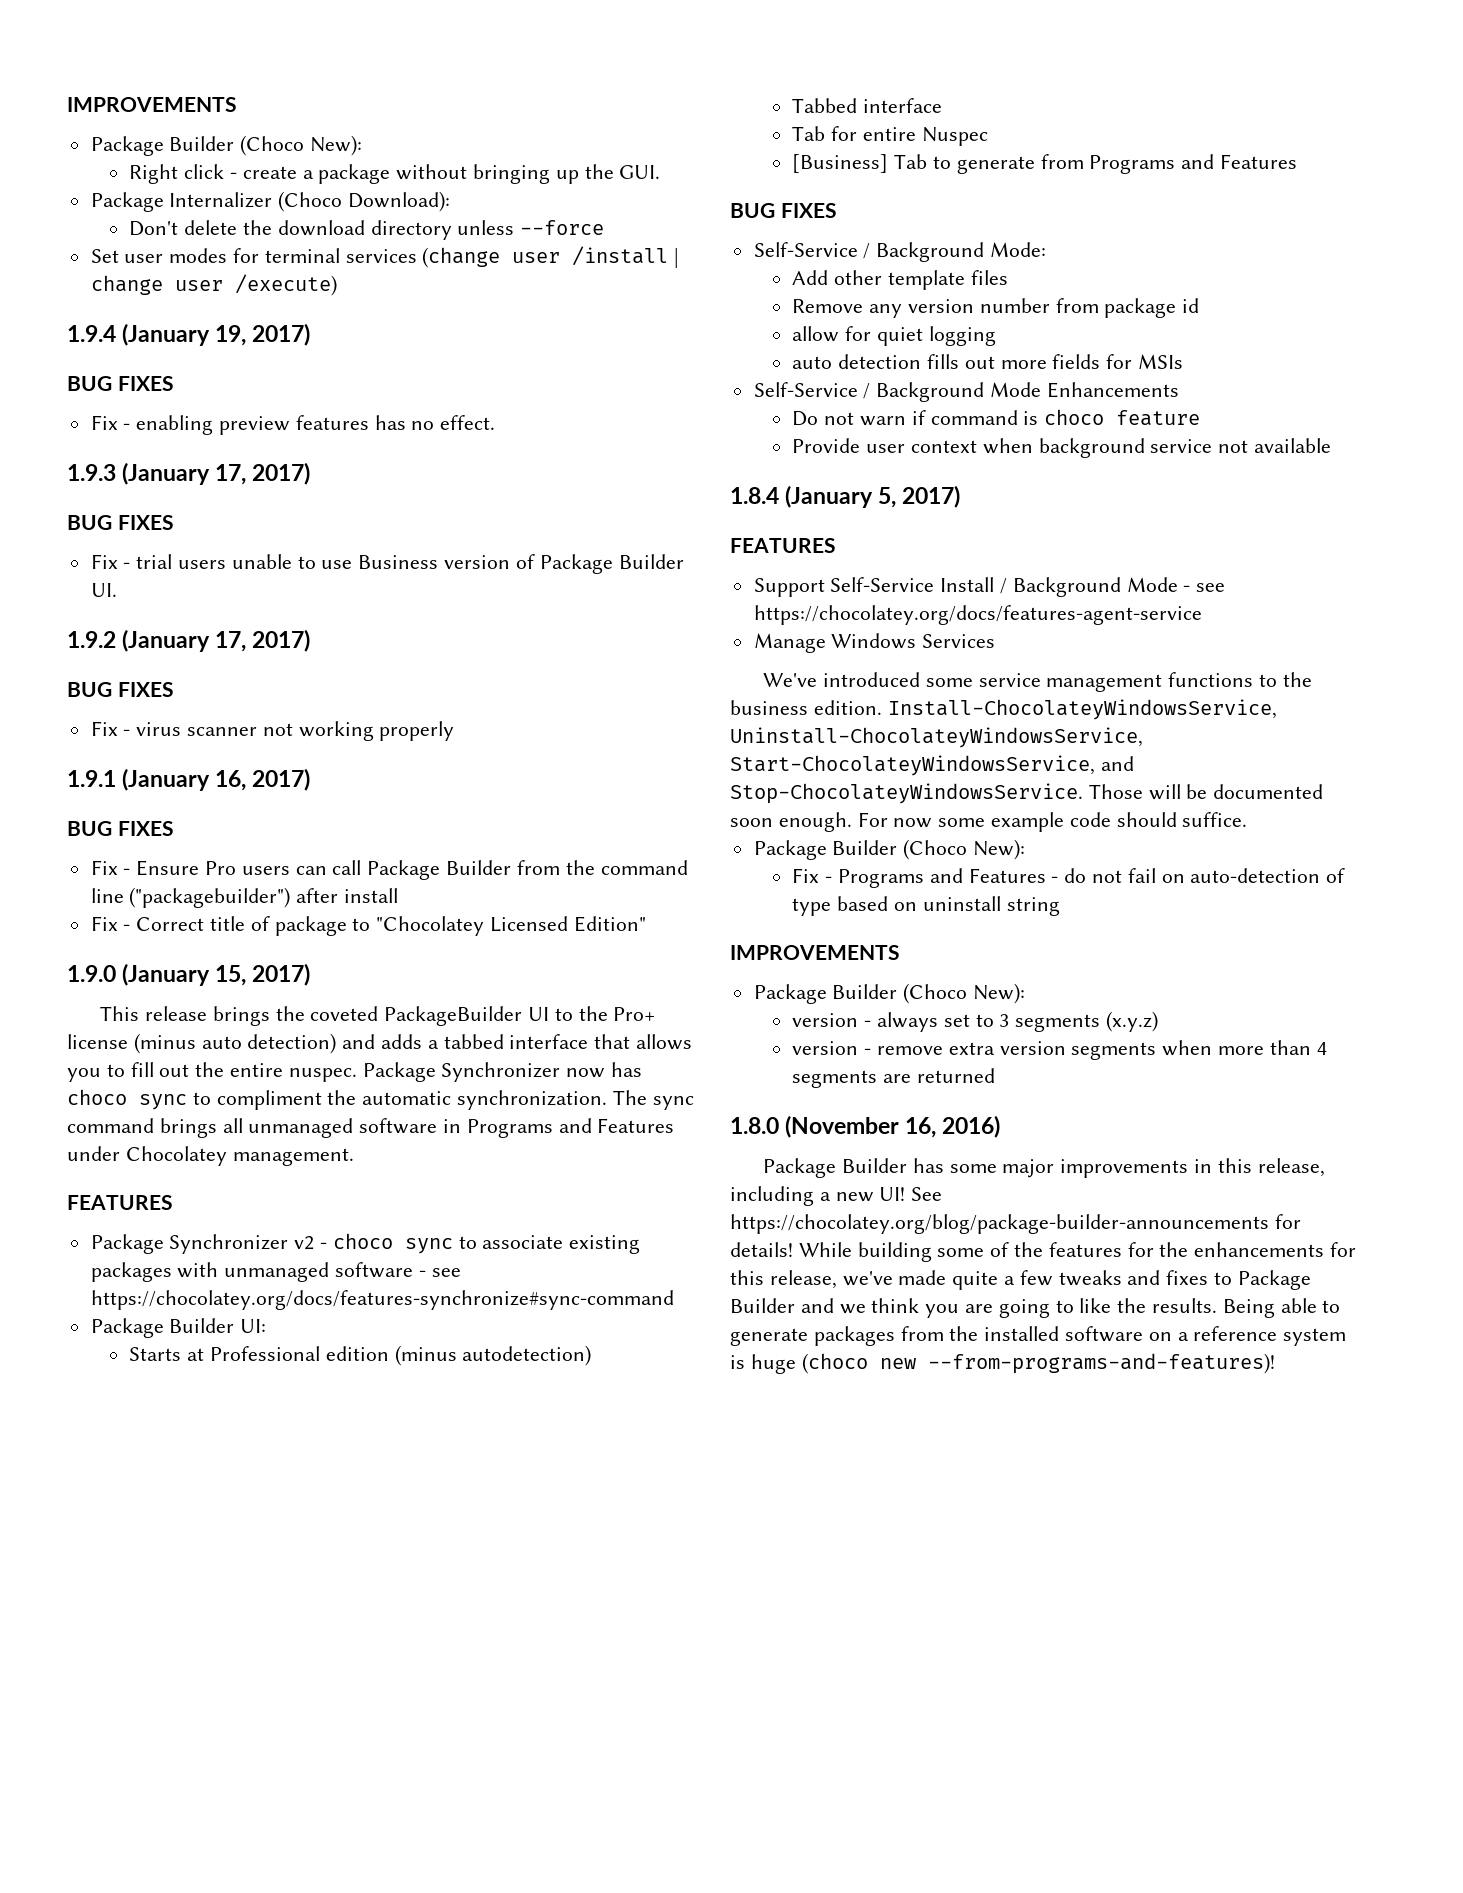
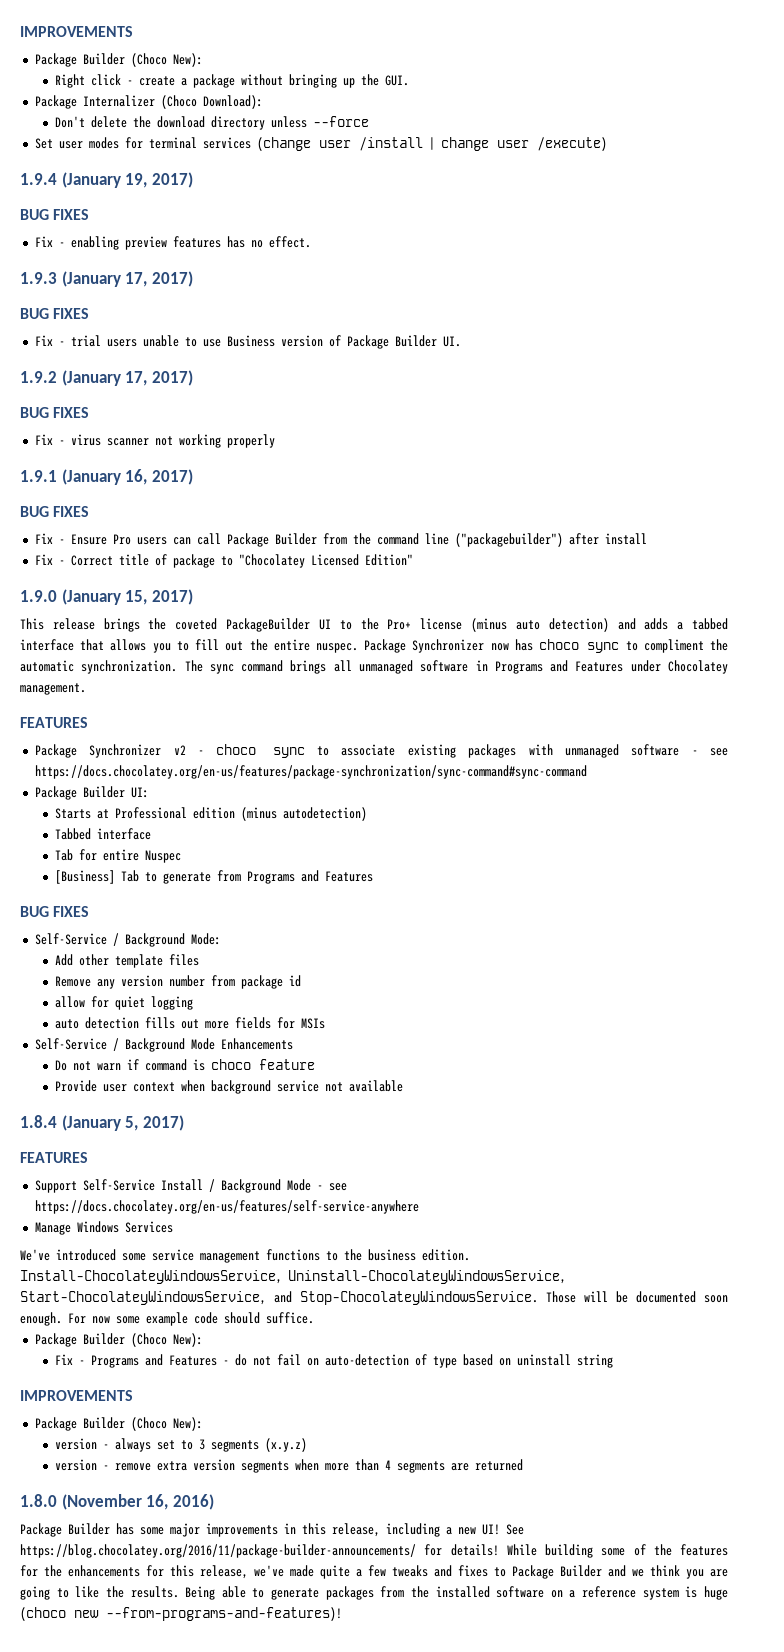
- Package Synchronizer v2 - choco sync to associate existing packages with unmanaged software - see https://chocolatey.org/docs/features-synchronize#sync-command
+ Package Synchronizer v2 - choco sync to associate existing packages with unmanaged software - see https://docs.chocolatey.org/en-us/features/package-synchronization/sync-command#sync-command
- Support Self-Service Install / Background Mode - see https://chocolatey.org/docs/features-agent-service
+ Support Self-Service Install / Background Mode - see https://docs.chocolatey.org/en-us/features/self-service-anywhere
- See https://chocolatey.org/blog/package-builder-announcements for details!
+ See https://blog.chocolatey.org/2016/11/package-builder-announcements/ for details!

